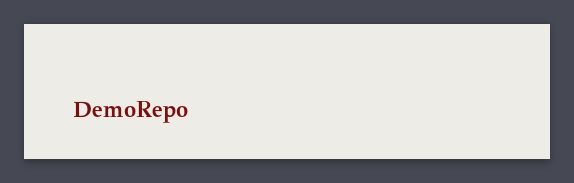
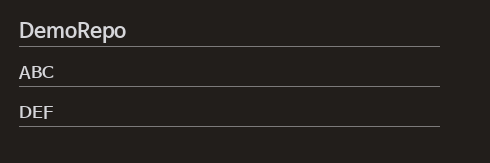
+ ABC
+ DEF

